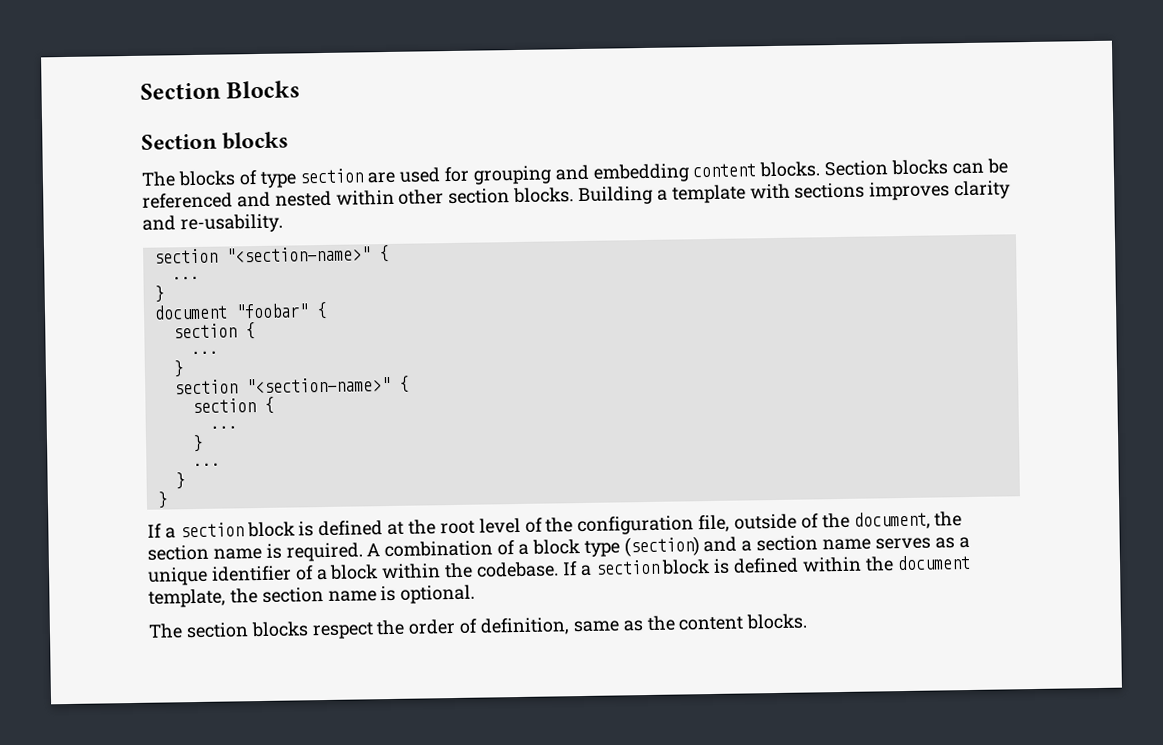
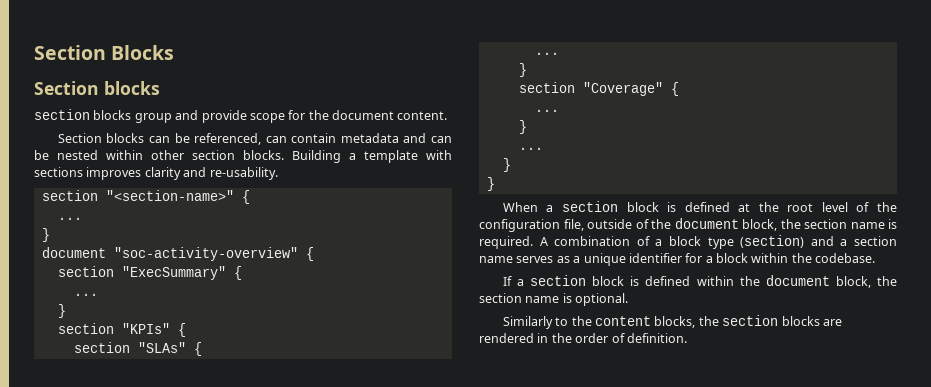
- The blocks of type section are used for grouping and embedding content blocks. Section blocks can be referenced and nested within other section blocks.
+ section blocks group and provide scope for the document content.
+ Section blocks can be referenced, can contain metadata and can be nested within other section blocks.
- document "foobar" {
- section {
+ document "soc-activity-overview" {
+ section "ExecSummary" {
  ...
  }
- section "<section-name>" {
- section {
+ section "KPIs" {
+ section "SLAs" {
+ ...
+ }
+ section "Coverage" {
- If a section block is defined at the root level of the configuration file, outside of the document, the section name is required.
+ When a section block is defined at the root level of the configuration file, outside of the document block, the section name is required.
- A combination of a block type (section) and a section name serves as a unique identifier of a block within the codebase. If a section block is defined within the document template, the section name is optional.
+ A combination of a block type (section) and a section name serves as a unique identifier for a block within the codebase.
+ If a section block is defined within the document block, the section name is optional.
- The section blocks respect the order of definition, same as the content blocks.
+ Similarly to the content blocks, the section blocks are rendered in the order of definition.

